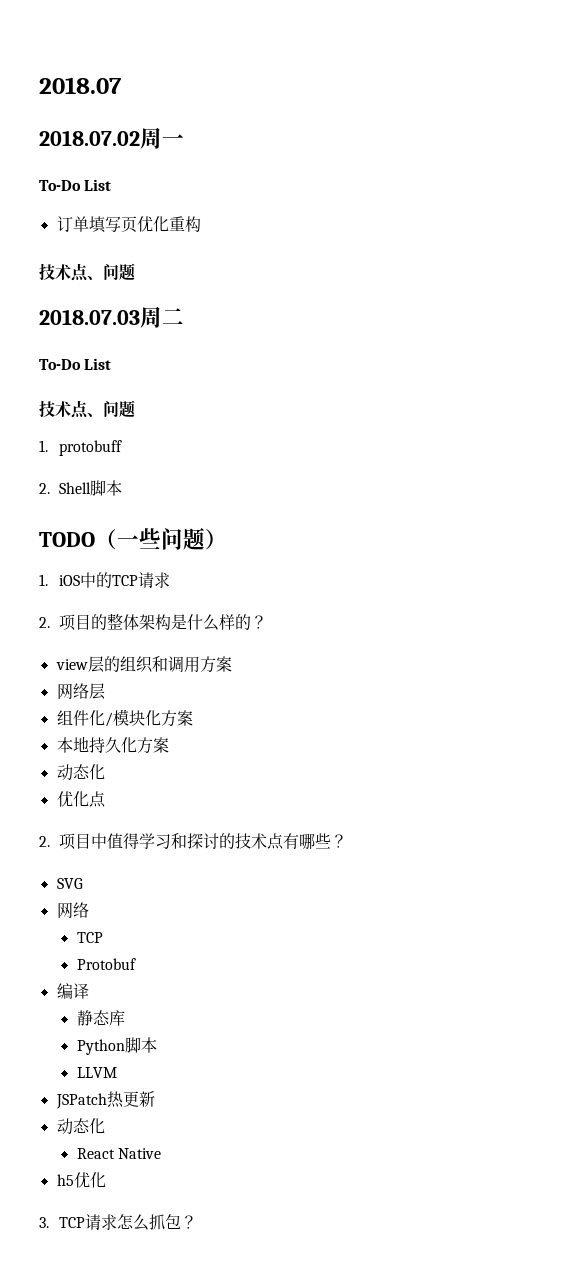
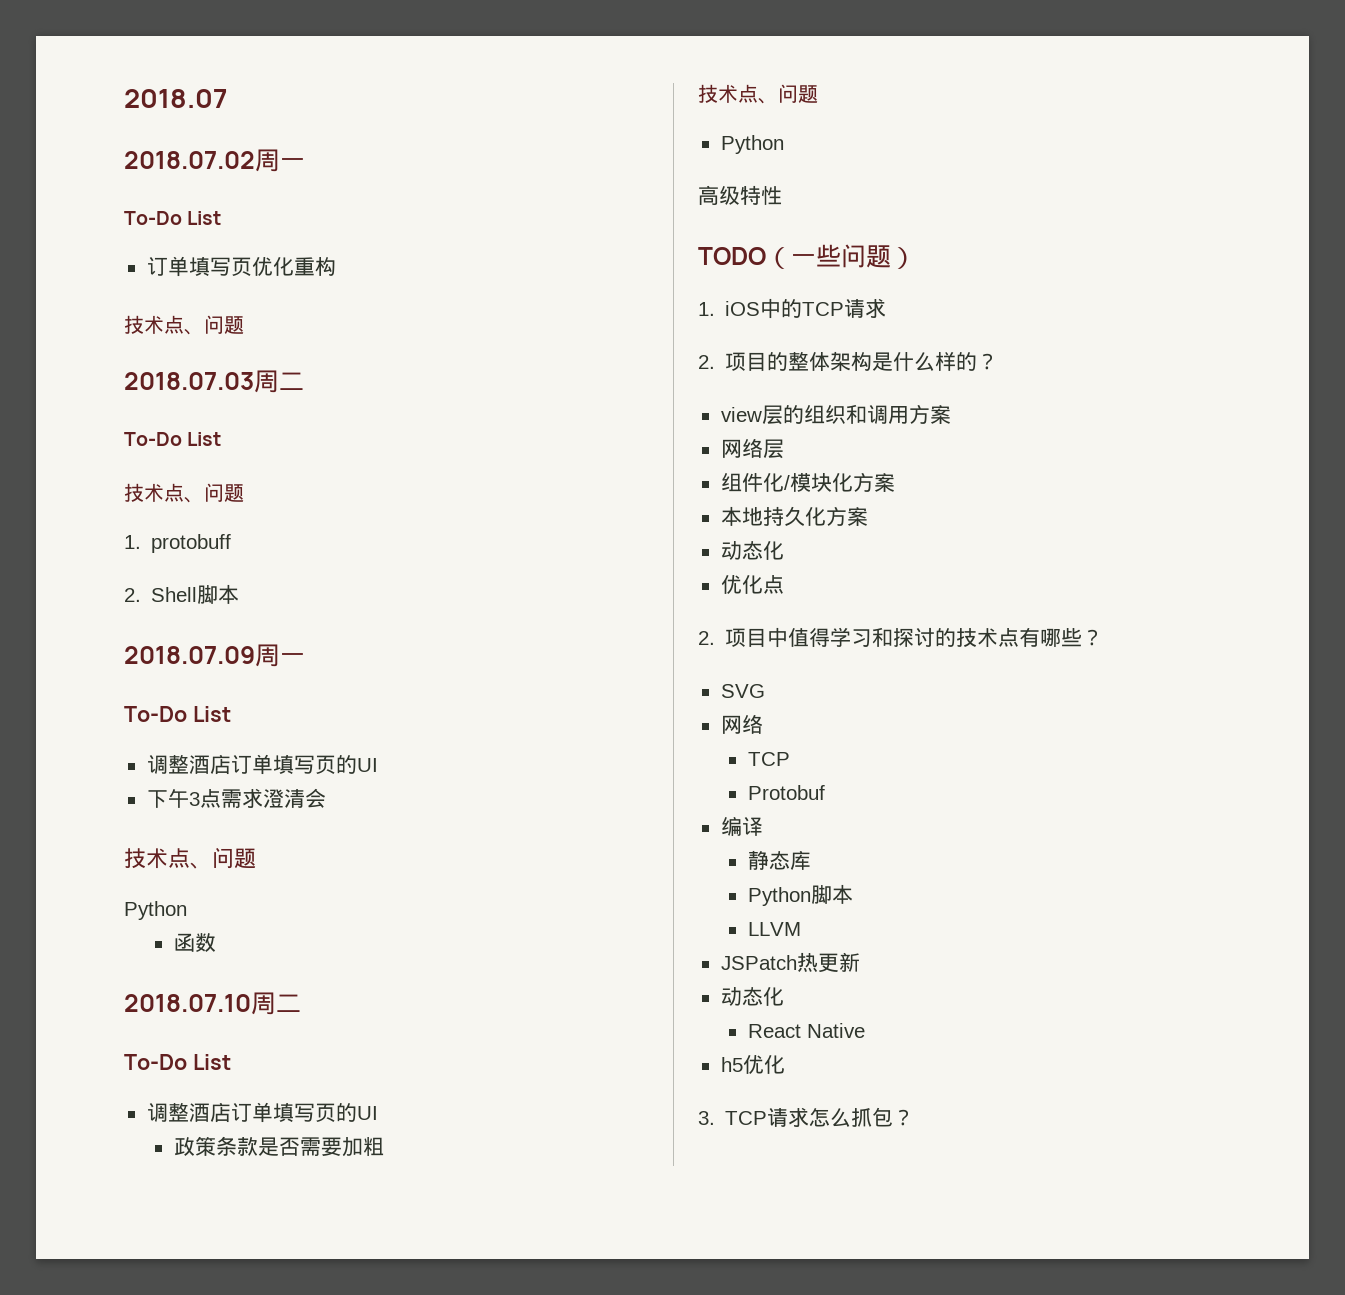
+ 2018.07.09周一
+ To-Do List
+ 调整酒店订单填写页的UI
+ 下午3点需求澄清会
+ 技术点、问题
+ Python
+ 函数
+ 2018.07.10周二
+ To-Do List
+ 调整酒店订单填写页的UI
+ 政策条款是否需要加粗
+ 技术点、问题
+ Python
+ 高级特性

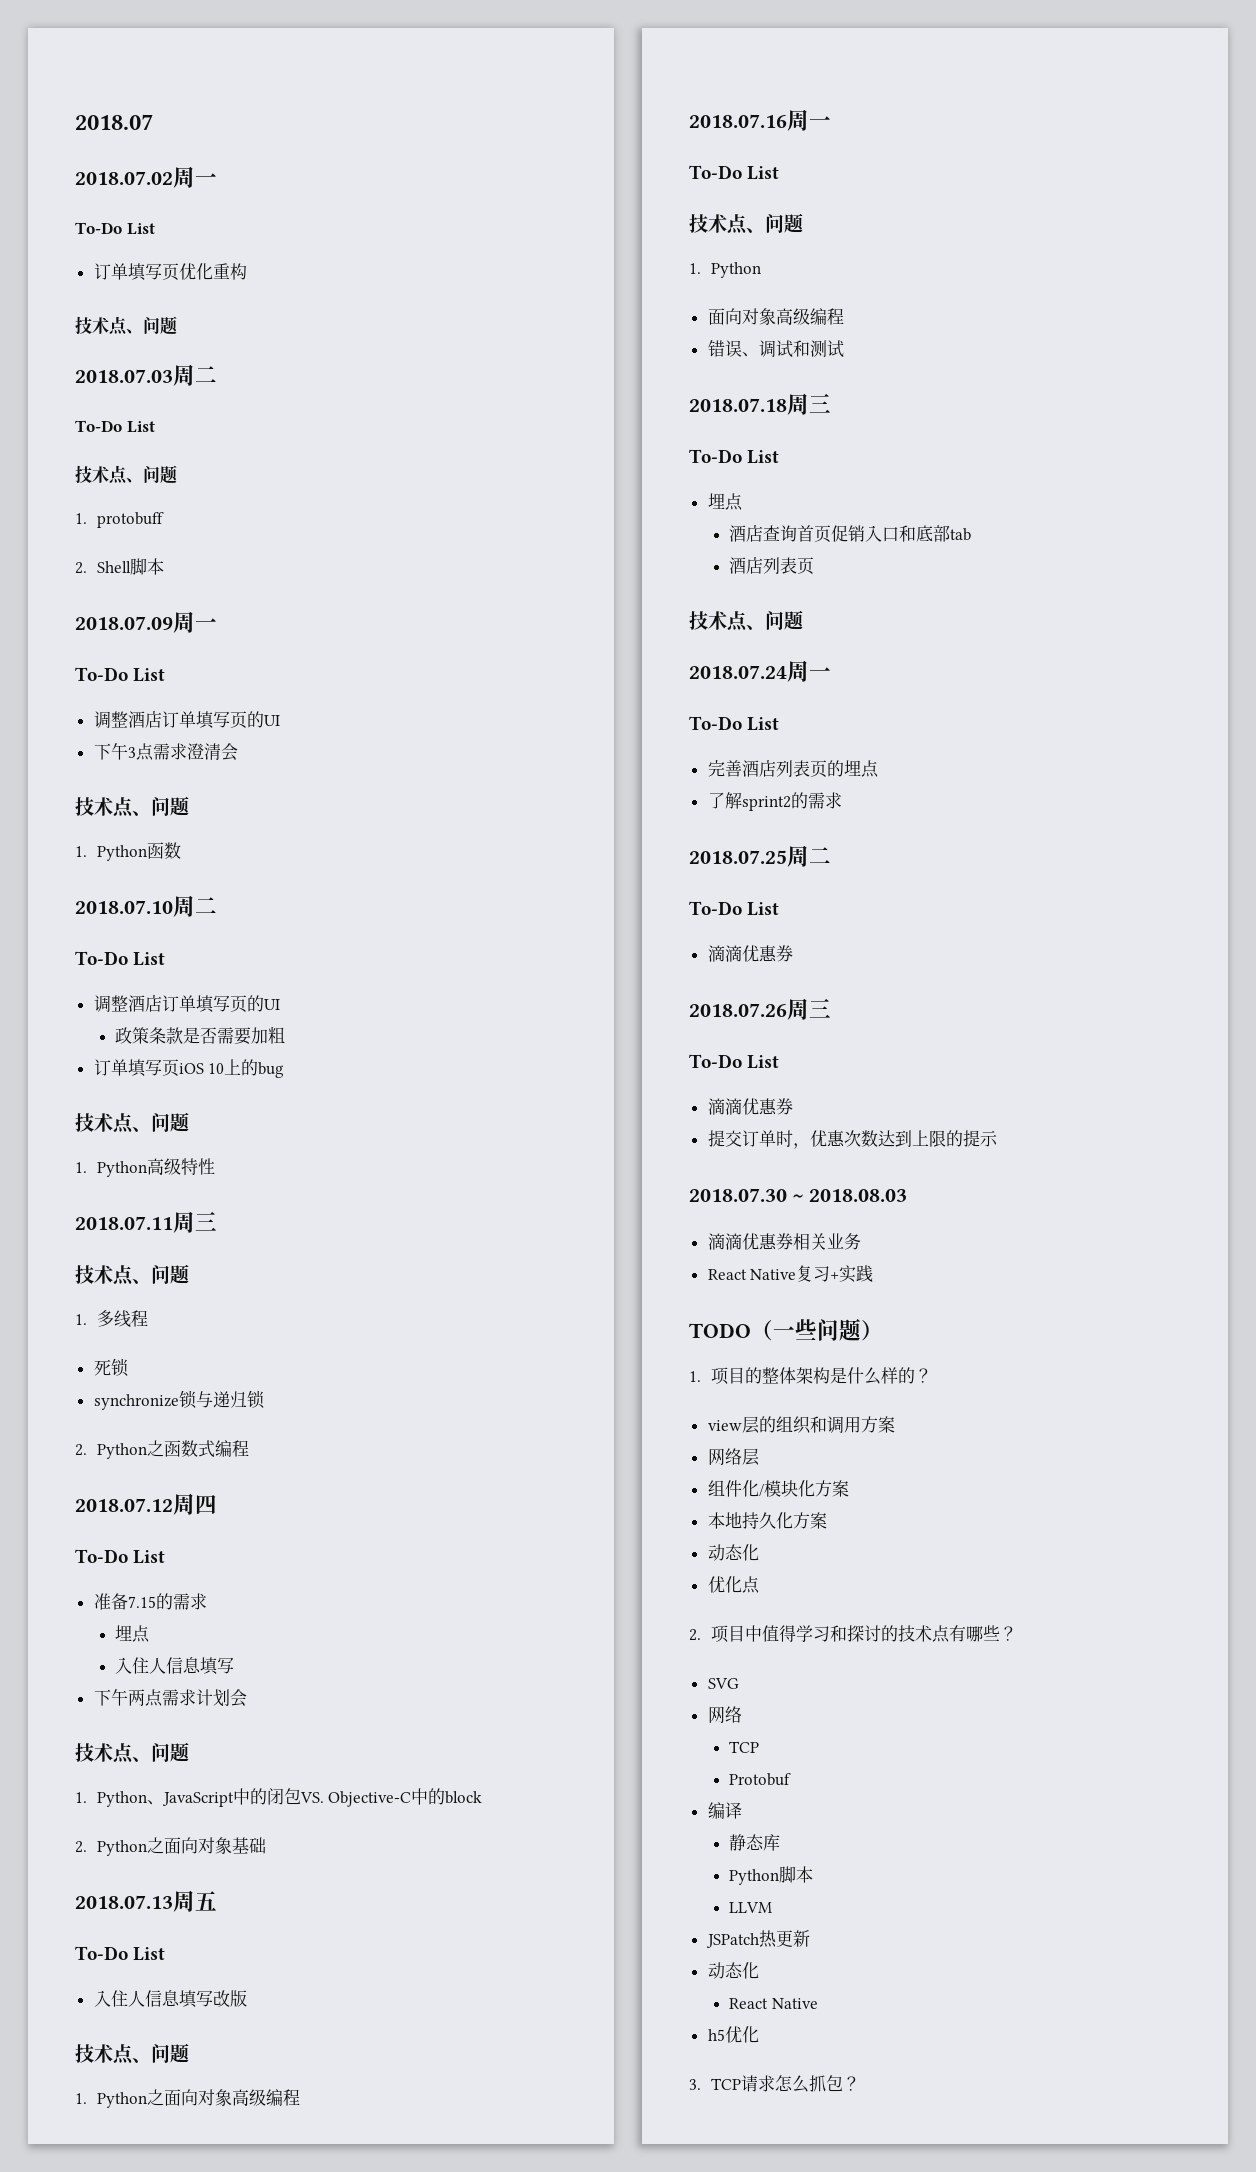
  下午3点需求澄清会
  技术点、问题
- Python
- 函数
+ 1. Python函数
  政策条款是否需要加粗
+ 订单填写页iOS 10上的bug
  技术点、问题
- Python
- 高级特性
+ 1. Python高级特性
+ 2018.07.11周三
+ 技术点、问题
+ 1.多线程
+ 死锁
+ synchronize锁与递归锁
+ 2. Python之函数式编程
+ 2018.07.12周四
+ To-Do List
+ 准备7.15的需求
+ 埋点
+ 入住人信息填写
+ 下午两点需求计划会
+ 技术点、问题
+ 1. Python、JavaScript中的闭包VS. Objective-C中的block
+ 2. Python之面向对象基础
+ 2018.07.13周五
+ To-Do List
+ 入住人信息填写改版
+ 技术点、问题
+ 1. Python之面向对象高级编程
+ 2018.07.16周一
+ To-Do List
+ 技术点、问题
+ 1. Python
+ 面向对象高级编程
+ 错误、调试和测试
+ 2018.07.18周三
+ To-Do List
+ 埋点
+ 酒店查询首页促销入口和底部tab
+ 酒店列表页
+ 技术点、问题
+ 2018.07.24周一
+ To-Do List
+ 完善酒店列表页的埋点
+ 了解sprint2的需求
+ 2018.07.25周二
+ To-Do List
+ 滴滴优惠券
+ 2018.07.26周三
+ To-Do List
+ 滴滴优惠券
+ 提交订单时，优惠次数达到上限的提示
+ 2018.07.30 ~ 2018.08.03
+ 滴滴优惠券相关业务
+ React Native复习+实践
  TODO（一些问题）
- 1. iOS中的TCP请求
- 2.项目的整体架构是什么样的？
+ 1.项目的整体架构是什么样的？

